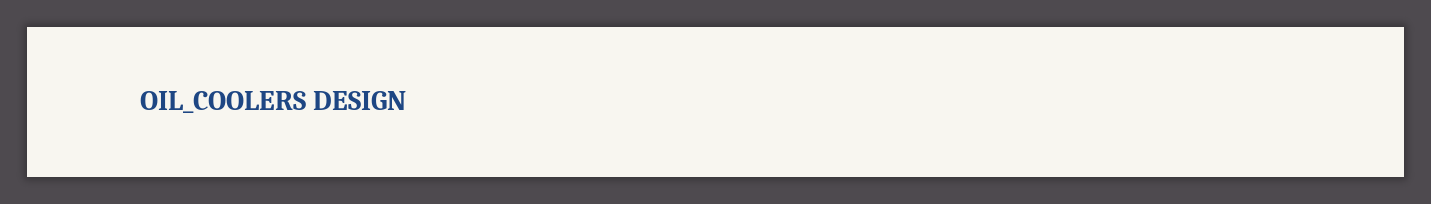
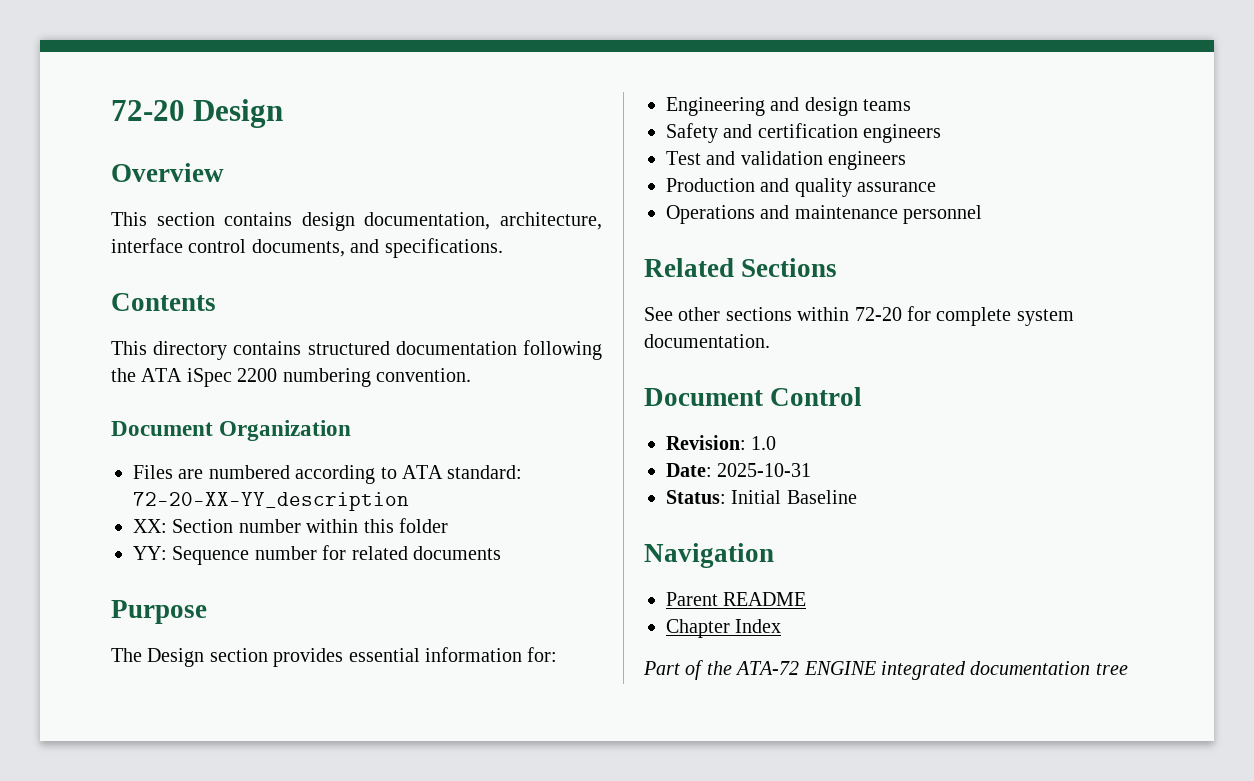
- OIL_COOLERS DESIGN
+ 72-20 Design
+ Overview
+ This section contains design documentation, architecture, interface control documents, and specifications.
+ Contents
+ This directory contains structured documentation following the ATA iSpec 2200 numbering convention.
+ Document Organization
+ Files are numbered according to ATA standard: 72-20-XX-YY_description
+ XX: Section number within this folder
+ YY: Sequence number for related documents
+ Purpose
+ The Design section provides essential information for:
+ Engineering and design teams
+ Safety and certification engineers
+ Test and validation engineers
+ Production and quality assurance
+ Operations and maintenance personnel
+ Related Sections
+ See other sections within 72-20 for complete system documentation.
+ Document Control
+ Revision: 1.0
+ Date: 2025-10-31
+ Status: Initial Baseline
+ Navigation
+ Parent README
+ Chapter Index
+ Part of the ATA-72 ENGINE integrated documentation tree

